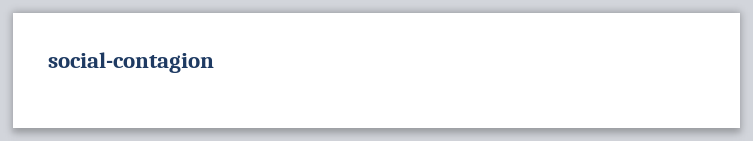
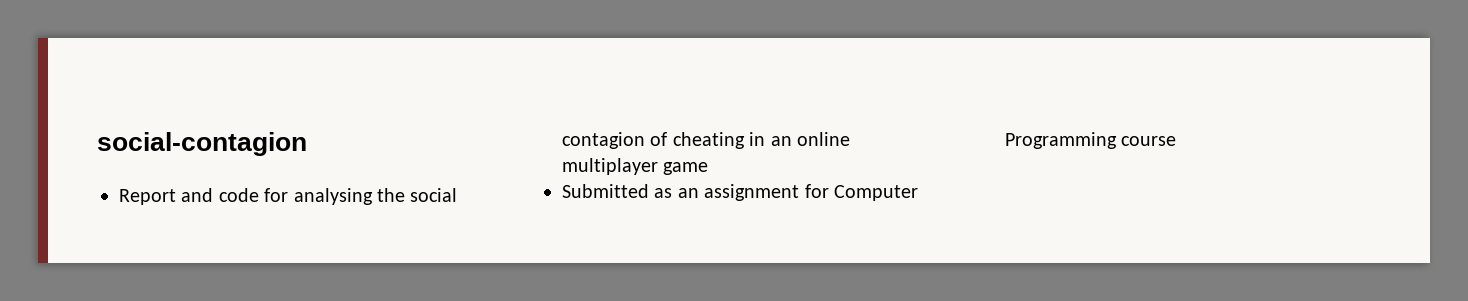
+ Report and code for analysing the social contagion of cheating in an online multiplayer game
+ Submitted as an assignment for Computer Programming course

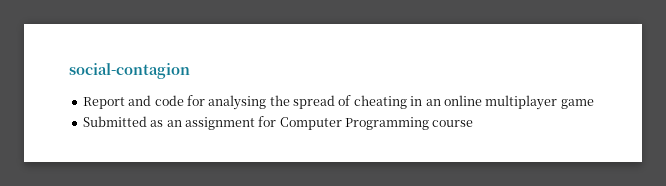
- Report and code for analysing the social contagion of cheating in an online multiplayer game
+ Report and code for analysing the spread of cheating in an online multiplayer game

